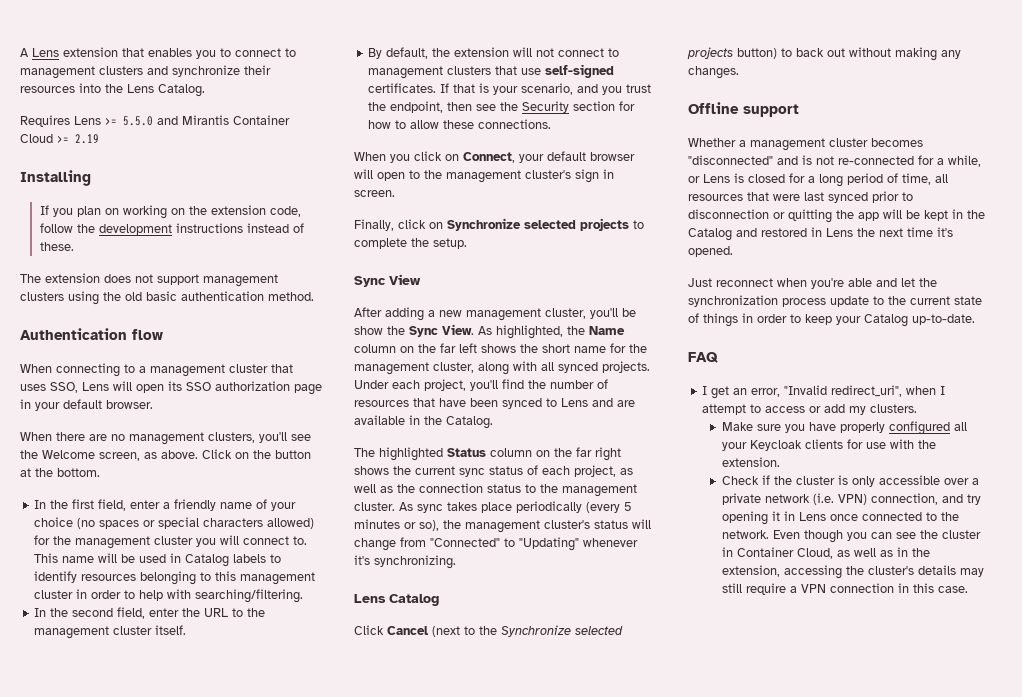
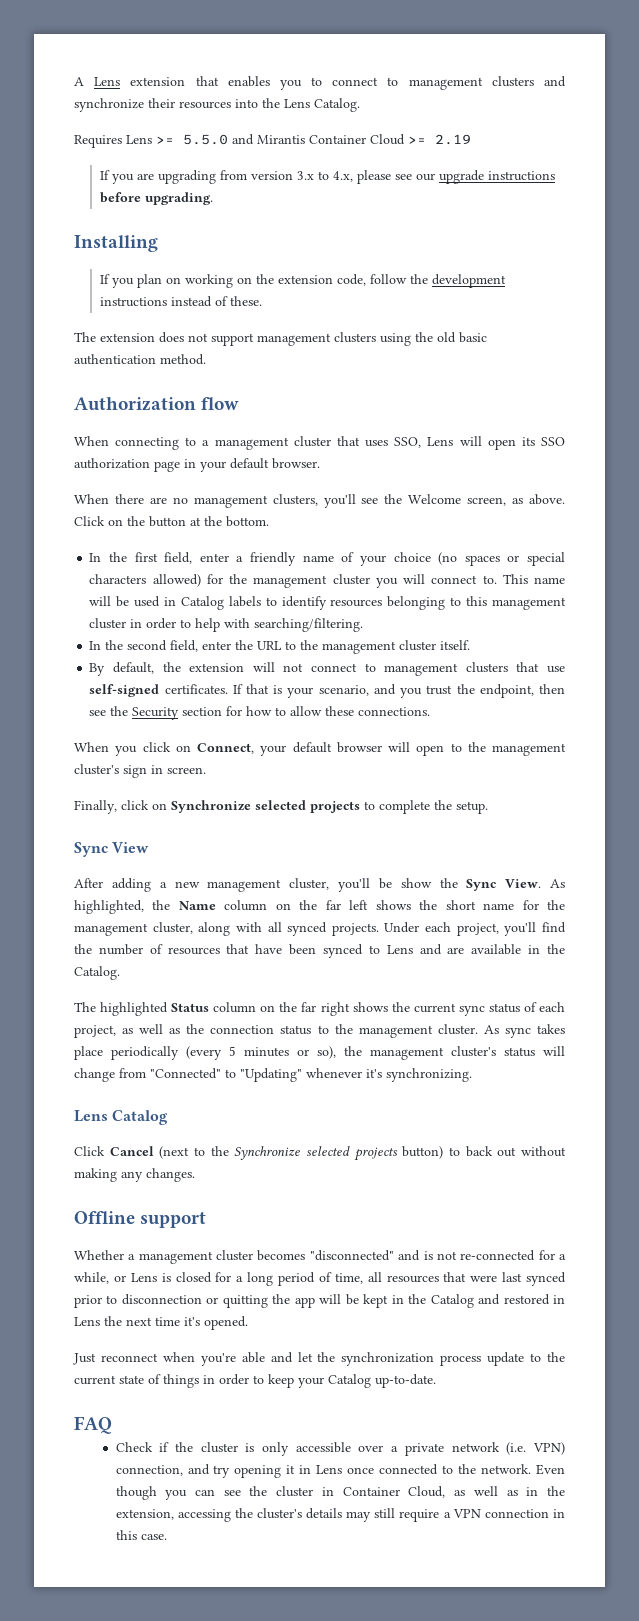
+ If you are upgrading from version 3.x to 4.x, please see our upgrade instructions before upgrading.
- Authentication flow
+ Authorization flow
- I get an error, "Invalid redirect_uri", when I attempt to access or add my clusters.
- Make sure you have properly configured all your Keycloak clients for use with the extension.

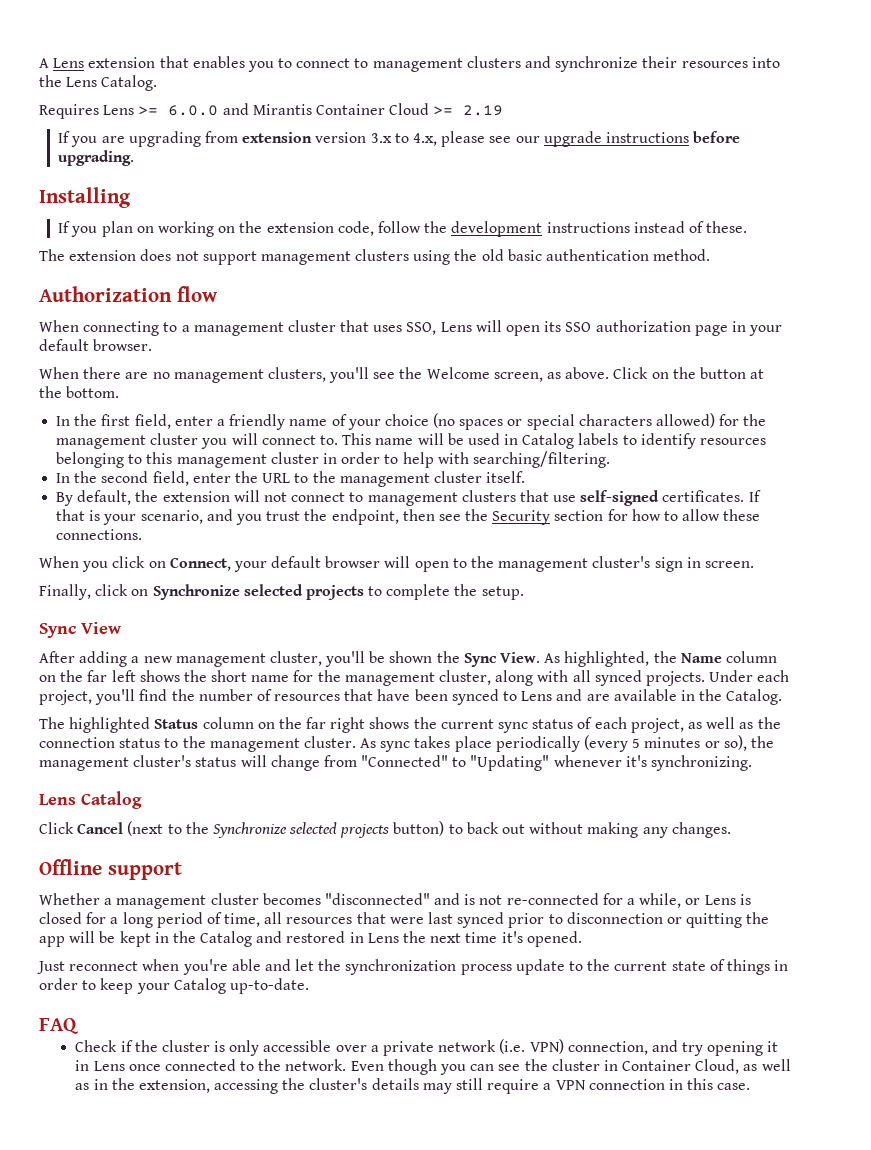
- Requires Lens >= 5.5.0 and Mirantis Container Cloud >= 2.19
+ Requires Lens >= 6.0.0 and Mirantis Container Cloud >= 2.19
- If you are upgrading from version 3.x to 4.x, please see our upgrade instructions before upgrading.
+ If you are upgrading from extension version 3.x to 4.x, please see our upgrade instructions before upgrading.
- After adding a new management cluster, you'll be show the Sync View.
+ After adding a new management cluster, you'll be shown the Sync View.

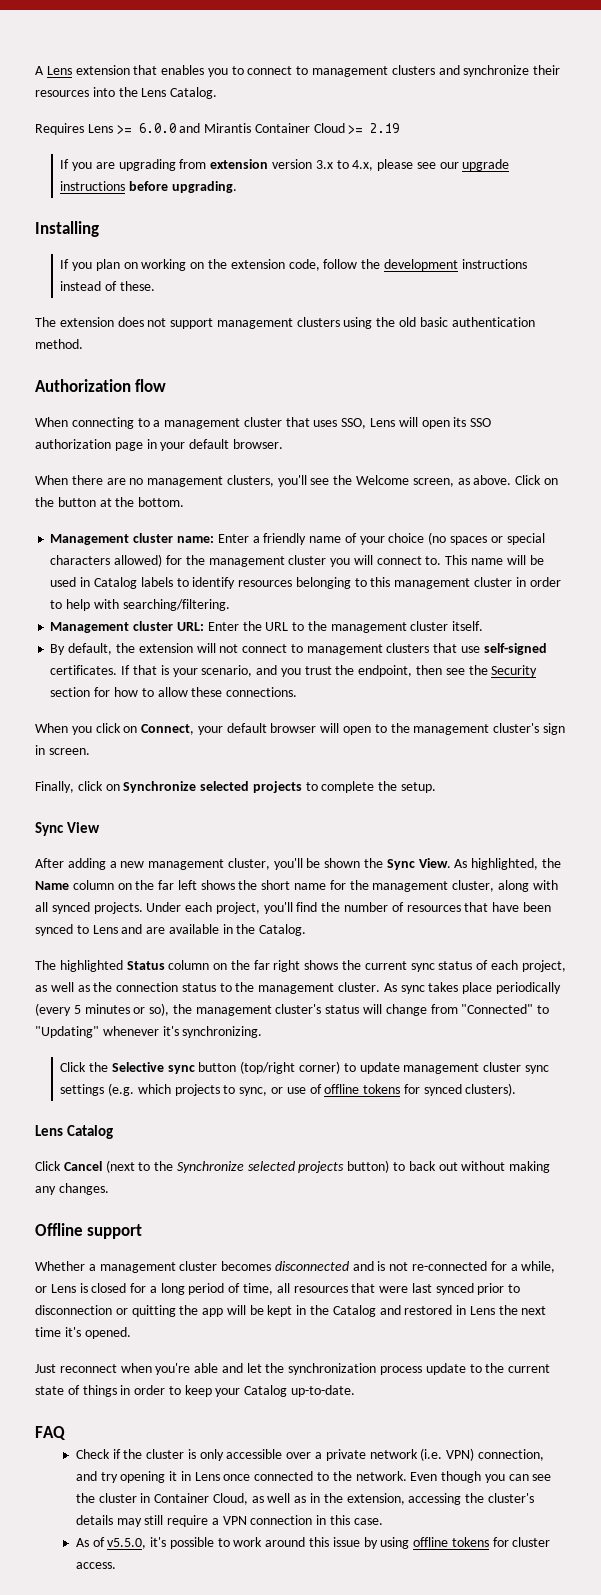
- In the first field, enter a friendly name of your choice (no spaces or special characters allowed) for the management cluster you will connect to.
+ Management cluster name: Enter a friendly name of your choice (no spaces or special characters allowed) for the management cluster you will connect to.
- In the second field, enter the URL to the management cluster itself.
+ Management cluster URL: Enter the URL to the management cluster itself.
+ Click the Selective sync button (top/right corner) to update management cluster sync settings (e.g. which projects to sync, or use of offline tokens for synced clusters).
- Whether a management cluster becomes "disconnected" and is not re-connected for a while, or Lens is closed for a long period of time, all resources that were last synced prior to disconnection or quitting the app will be kept in the Catalog and restored in Lens the next time it's opened.
+ Whether a management cluster becomes disconnected and is not re-connected for a while, or Lens is closed for a long period of time, all resources that were last synced prior to disconnection or quitting the app will be kept in the Catalog and restored in Lens the next time it's opened.
+ As of v5.5.0, it's possible to work around this issue by using offline tokens for cluster access.

